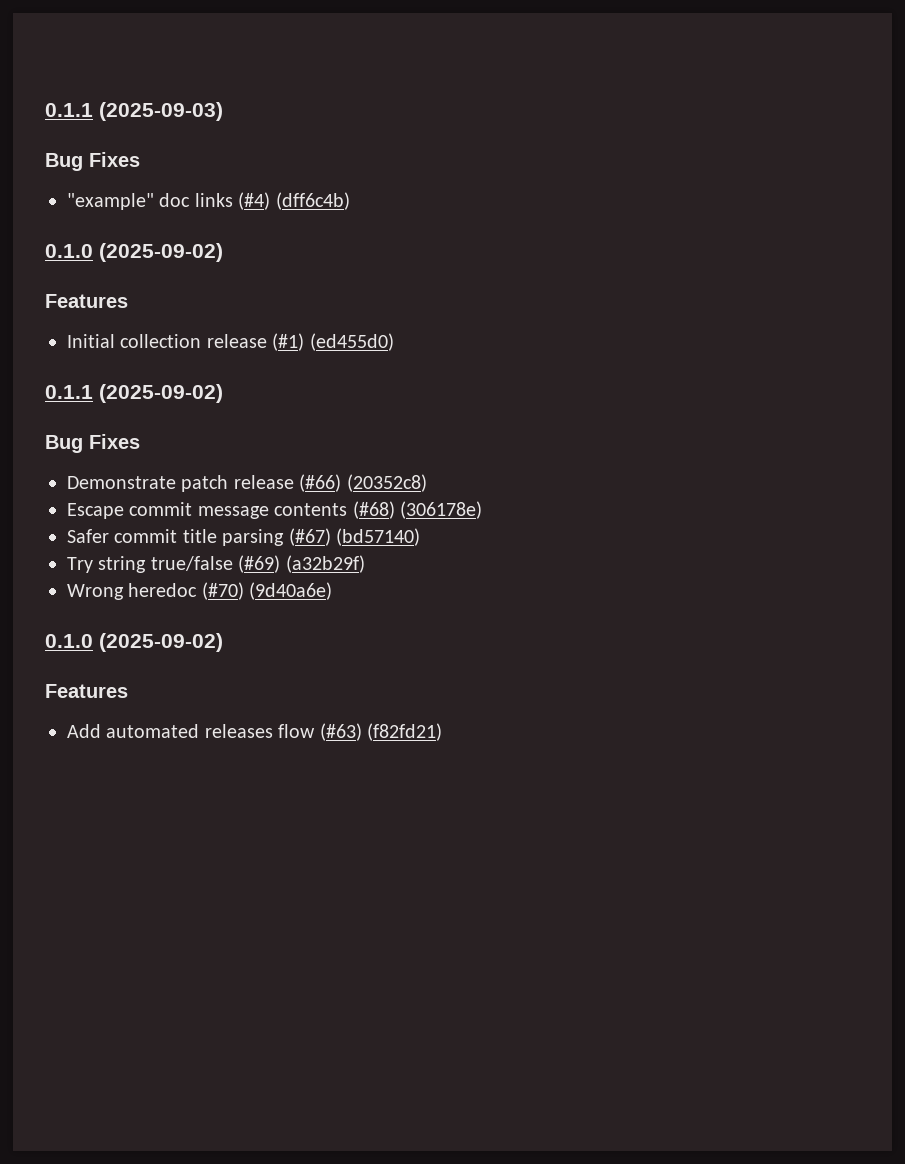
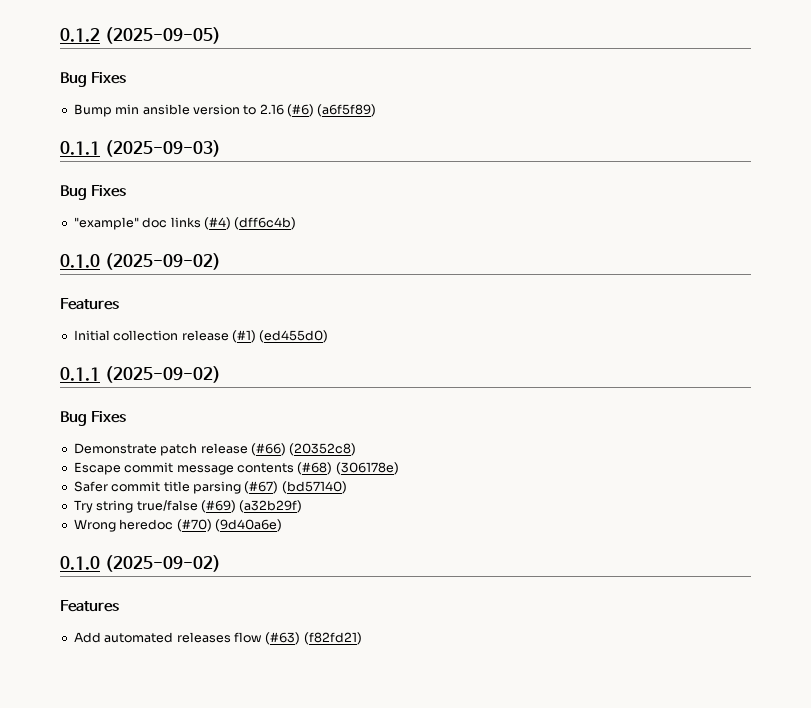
+ 0.1.2 (2025-09-05)
+ Bug Fixes
+ Bump min ansible version to 2.16 (#6) (a6f5f89)

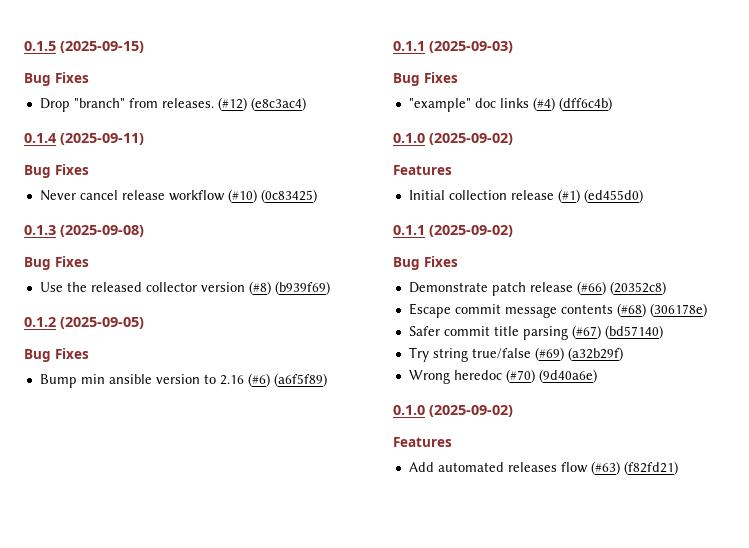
+ 0.1.5 (2025-09-15)
+ Bug Fixes
+ Drop "branch" from releases. (#12) (e8c3ac4)
+ 0.1.4 (2025-09-11)
+ Bug Fixes
+ Never cancel release workflow (#10) (0c83425)
+ 0.1.3 (2025-09-08)
+ Bug Fixes
+ Use the released collector version (#8) (b939f69)

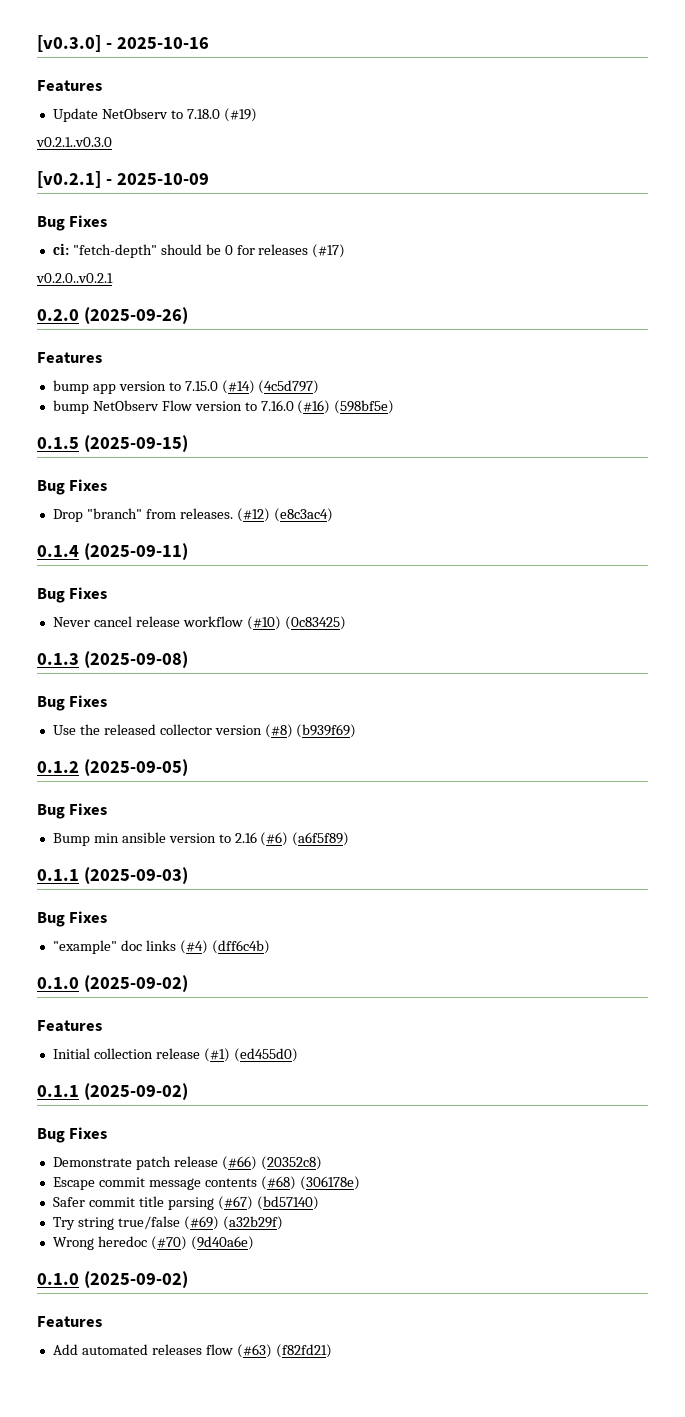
+ [v0.3.0] - 2025-10-16
+ Features
+ Update NetObserv to 7.18.0 (#19)
+ v0.2.1..v0.3.0
+ [v0.2.1] - 2025-10-09
+ Bug Fixes
+ ci: "fetch-depth" should be 0 for releases (#17)
+ v0.2.0..v0.2.1
+ 0.2.0 (2025-09-26)
+ Features
+ bump app version to 7.15.0 (#14) (4c5d797)
+ bump NetObserv Flow version to 7.16.0 (#16) (598bf5e)

